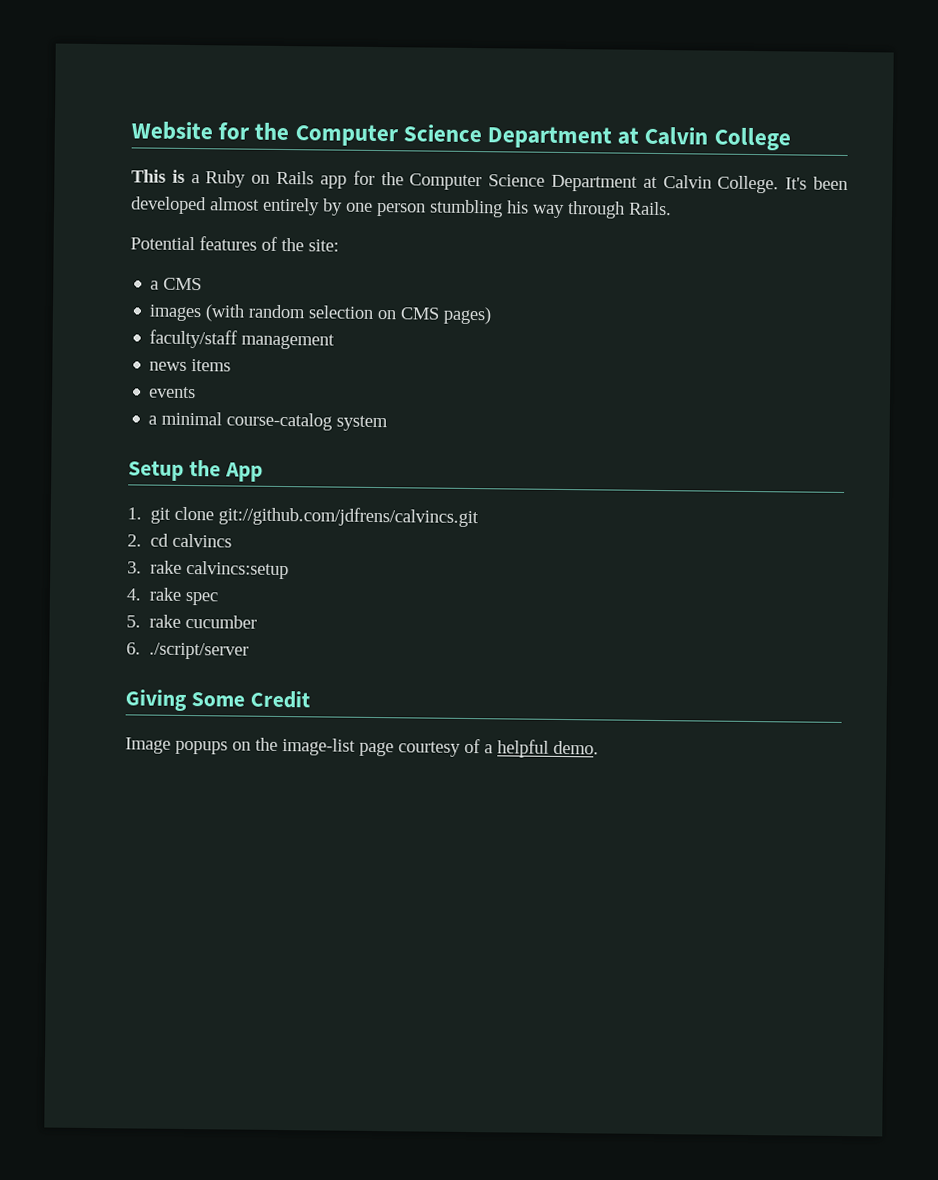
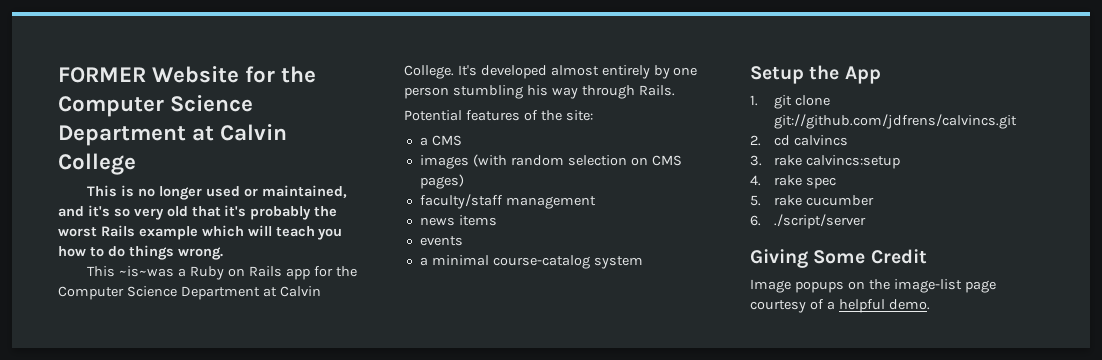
- Website for the Computer Science Department at Calvin College
+ FORMER Website for the Computer Science Department at Calvin College
- This is a Ruby on Rails app for the Computer Science Department at Calvin College.
+ This is no longer used or maintained, and it's so very old that it's probably the worst Rails example which will teach you how to do things wrong.
+ This ~is~was a Ruby on Rails app for the Computer Science Department at Calvin College.
- It's been developed almost entirely by one person stumbling his way through Rails.
+ It's developed almost entirely by one person stumbling his way through Rails.

